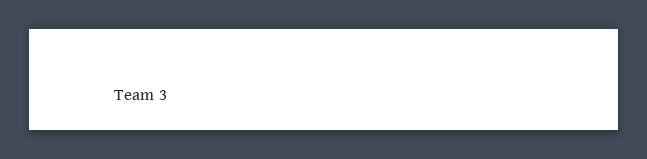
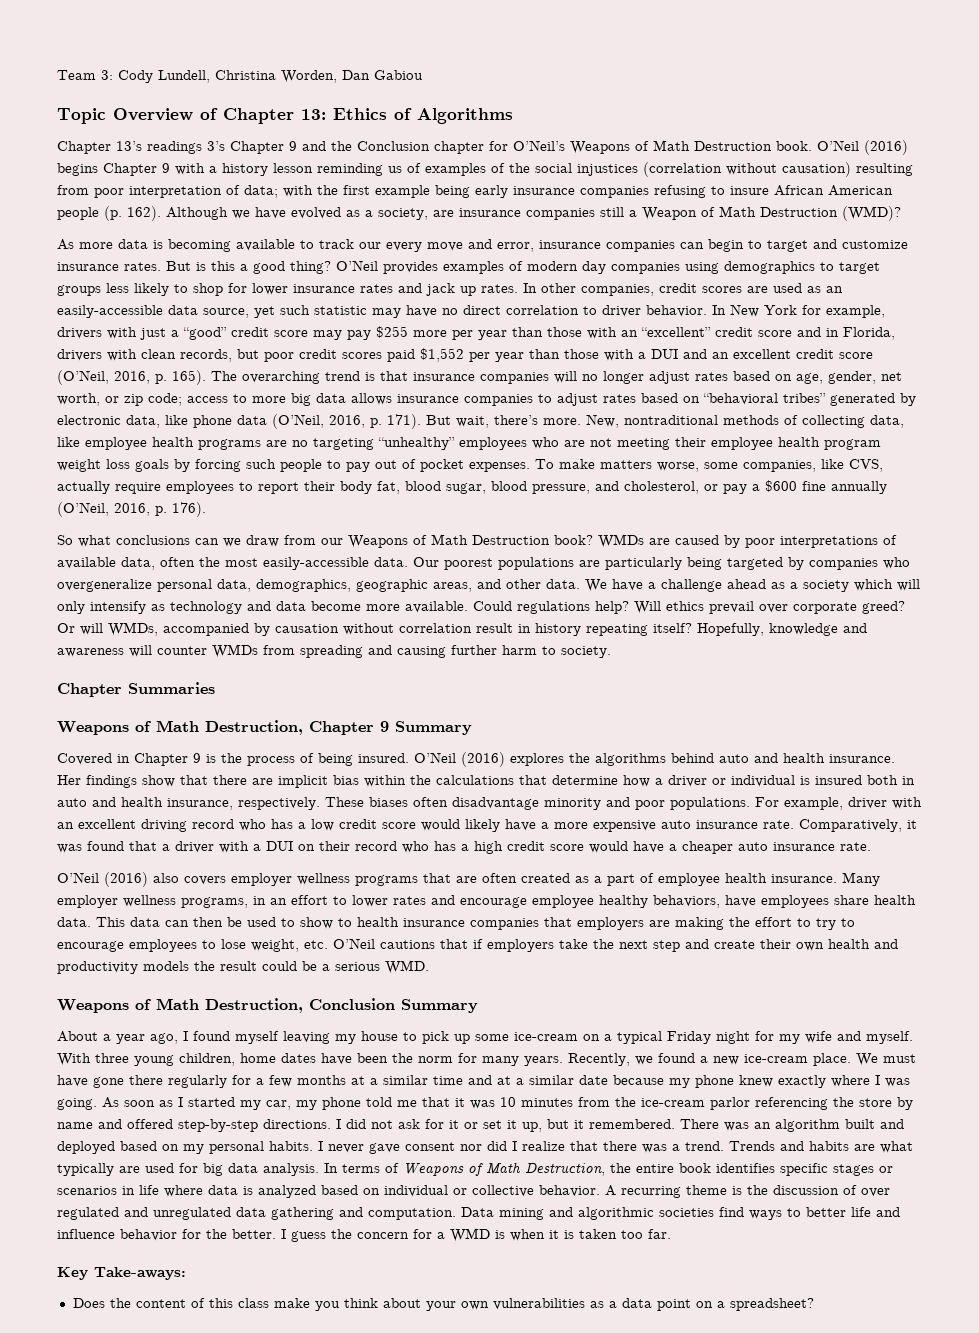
- Team 3
+ Team 3: Cody Lundell, Christina Worden, Dan Gabiou
+ Topic Overview of Chapter 13: Ethics of Algorithms
+ Chapter 13’s readings 3’s Chapter 9 and the Conclusion chapter for O’Neil’s Weapons of Math Destruction book. O’Neil (2016) begins Chapter 9 with a history lesson reminding us of examples of the social injustices (correlation without causation) resulting from poor interpretation of data; with the first example being early insurance companies refusing to insure African American people (p. 162). Although we have evolved as a society, are insurance companies still a Weapon of Math Destruction (WMD)?
+ As more data is becoming available to track our every move and error, insurance companies can begin to target and customize insurance rates. But is this a good thing? O’Neil provides examples of modern day companies using demographics to target groups less likely to shop for lower insurance rates and jack up rates. In other companies, credit scores are used as an easily-accessible data source, yet such statistic may have no direct correlation to driver behavior. In New York for example, drivers with just a “good” credit score may pay $255 more per year than those with an “excellent” credit score and in Florida, drivers with clean records, but poor credit scores paid $1,552 per year than those with a DUI and an excellent credit score (O’Neil, 2016, p. 165). The overarching trend is that insurance companies will no longer adjust rates based on age, gender, net worth, or zip code; access to more big data allows insurance companies to adjust rates based on “behavioral tribes” generated by electronic data, like phone data (O’Neil, 2016, p. 171). But wait, there’s more. New, nontraditional methods of collecting data, like employee health programs are no targeting “unhealthy” employees who are not meeting their employee health program weight loss goals by forcing such people to pay out of pocket expenses. To make matters worse, some companies, like CVS, actually require employees to report their body fat, blood sugar, blood pressure, and cholesterol, or pay a $600 fine annually (O’Neil, 2016, p. 176).
+ So what conclusions can we draw from our Weapons of Math Destruction book? WMDs are caused by poor interpretations of available data, often the most easily-accessible data. Our poorest populations are particularly being targeted by companies who overgeneralize personal data, demographics, geographic areas, and other data. We have a challenge ahead as a society which will only intensify as technology and data become more available. Could regulations help? Will ethics prevail over corporate greed? Or will WMDs, accompanied by causation without correlation result in history repeating itself? Hopefully, knowledge and awareness will counter WMDs from spreading and causing further harm to society.
+ Chapter Summaries
+ Weapons of Math Destruction, Chapter 9 Summary
+ Covered in Chapter 9 is the process of being insured. O’Neil (2016) explores the algorithms behind auto and health insurance. Her findings show that there are implicit bias within the calculations that determine how a driver or individual is insured both in auto and health insurance, respectively. These biases often disadvantage minority and poor populations. For example, driver with an excellent driving record who has a low credit score would likely have a more expensive auto insurance rate. Comparatively, it was found that a driver with a DUI on their record who has a high credit score would have a cheaper auto insurance rate.
+ O’Neil (2016) also covers employer wellness programs that are often created as a part of employee health insurance. Many employer wellness programs, in an effort to lower rates and encourage employee healthy behaviors, have employees share health data. This data can then be used to show to health insurance companies that employers are making the effort to try to encourage employees to lose weight, etc. O’Neil cautions that if employers take the next step and create their own health and productivity models the result could be a serious WMD.
+ Weapons of Math Destruction, Conclusion Summary
+ About a year ago, I found myself leaving my house to pick up some ice-cream on a typical Friday night for my wife and myself. With three young children, home dates have been the norm for many years. Recently, we found a new ice-cream place. We must have gone there regularly for a few months at a similar time and at a similar date because my phone knew exactly where I was going. As soon as I started my car, my phone told me that it was 10 minutes from the ice-cream parlor referencing the store by name and offered step-by-step directions. I did not ask for it or set it up, but it remembered. There was an algorithm built and deployed based on my personal habits. I never gave consent nor did I realize that there was a trend. Trends and habits are what typically are used for big data analysis. In terms of Weapons of Math Destruction, the entire book identifies specific stages or scenarios in life where data is analyzed based on individual or collective behavior. A recurring theme is the discussion of over regulated and unregulated data gathering and computation. Data mining and algorithmic societies find ways to better life and influence behavior for the better. I guess the concern for a WMD is when it is taken too far.
+ Key Take-aways:
+ Does the content of this class make you think about your own vulnerabilities as a data point on a spreadsheet?

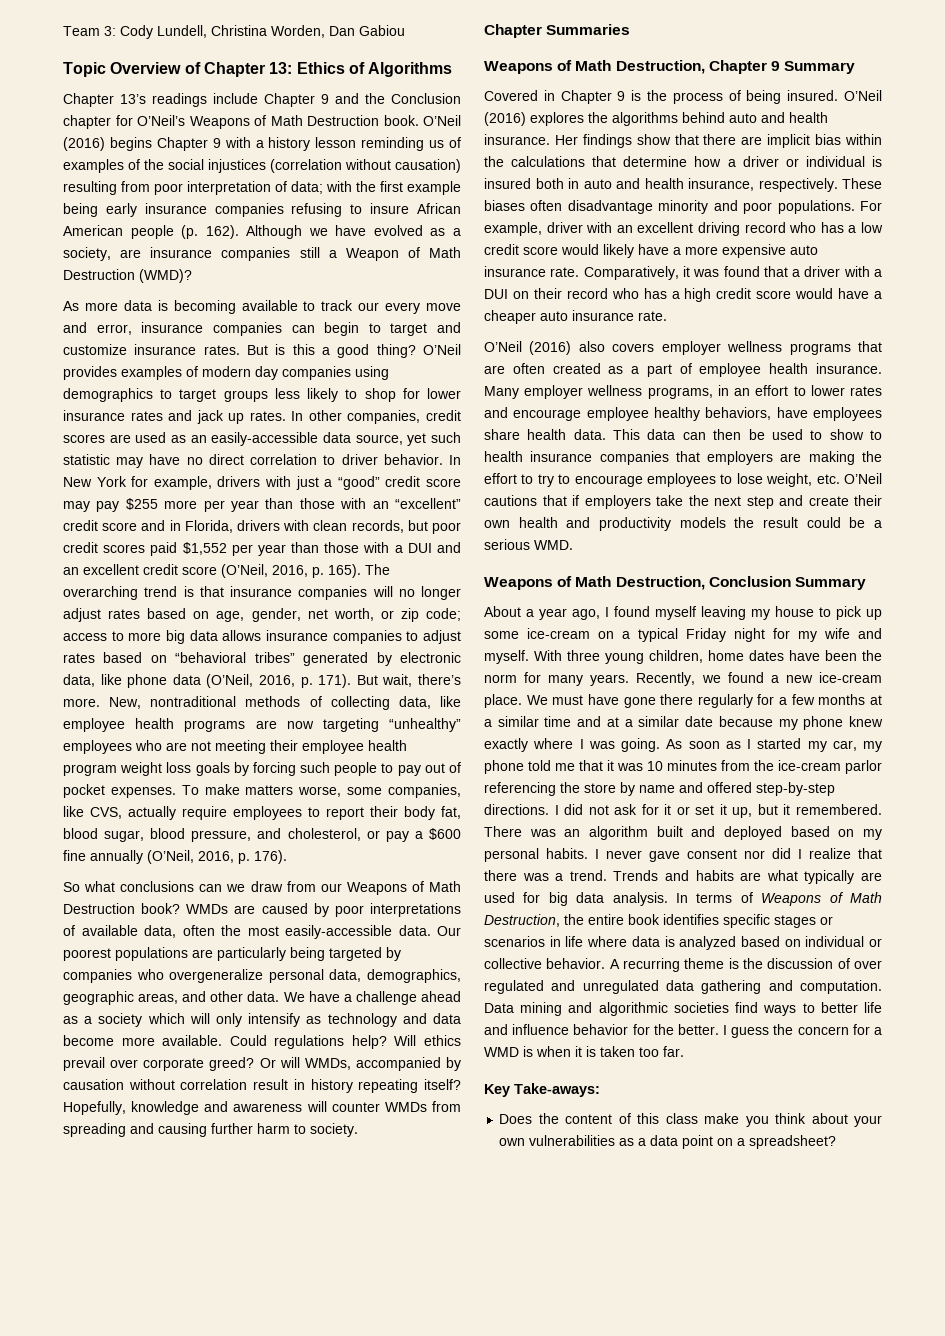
- Chapter 13’s readings 3’s Chapter 9 and the Conclusion chapter for O’Neil’s Weapons of Math Destruction book.
+ Chapter 13’s readings include Chapter 9 and the Conclusion chapter for O’Neil’s Weapons of Math Destruction book.
- New, nontraditional methods of collecting data, like employee health programs are no targeting “unhealthy” employees who are not meeting their employee health program weight loss goals by forcing such people to pay out of pocket expenses.
+ New, nontraditional methods of collecting data, like employee health programs are now targeting “unhealthy” employees who are not meeting their employee health program weight loss goals by forcing such people to pay out of pocket expenses.

